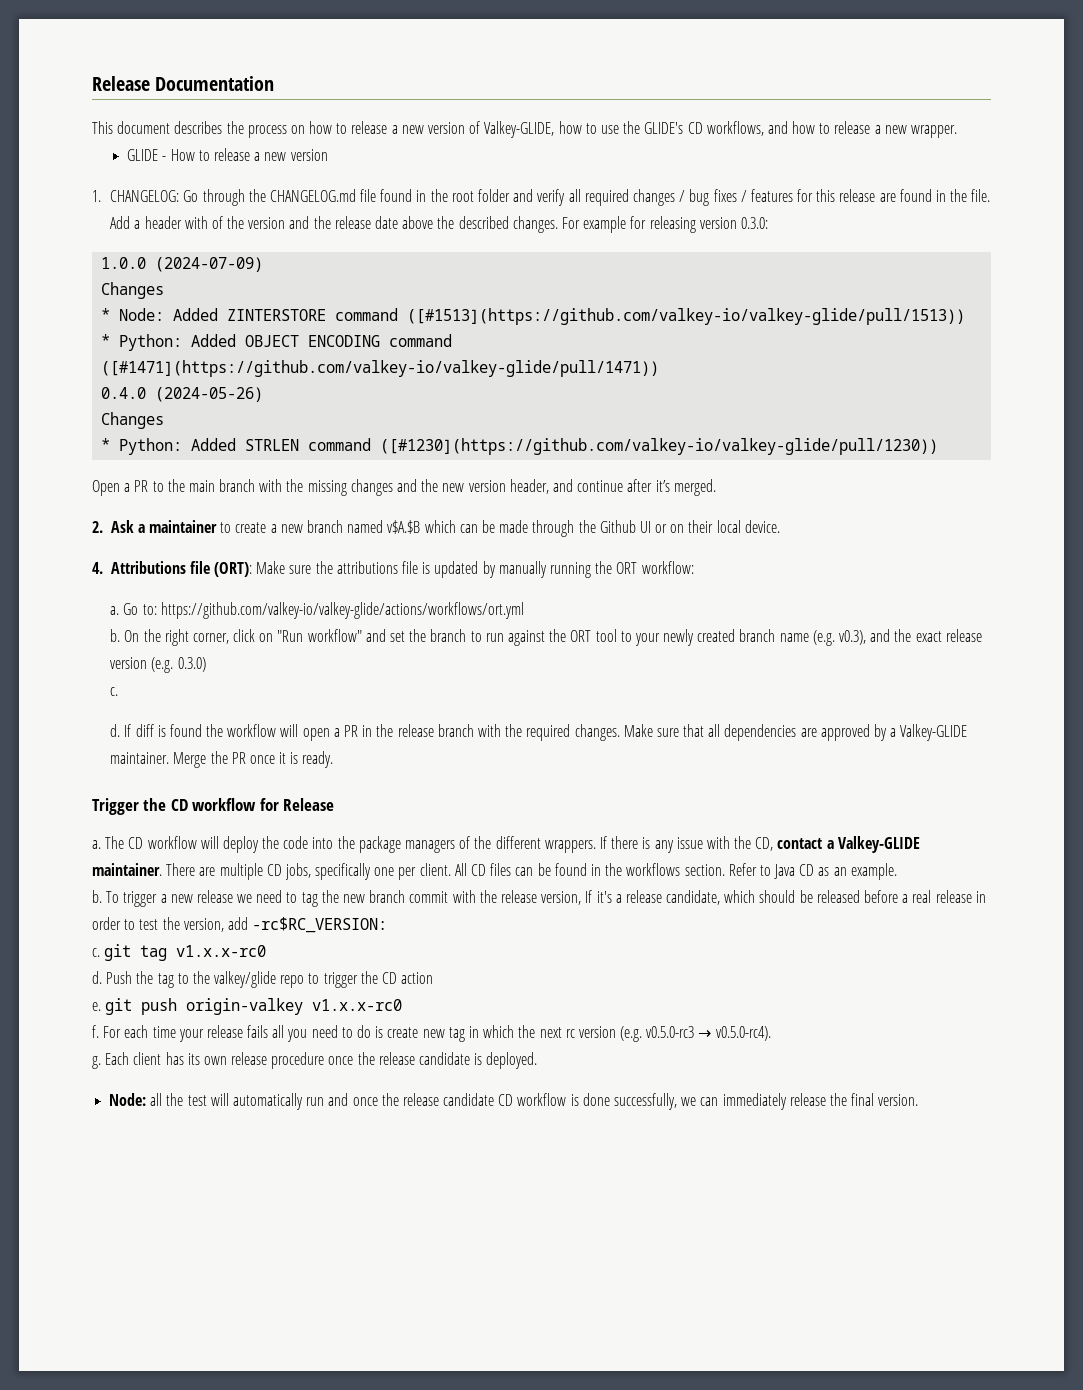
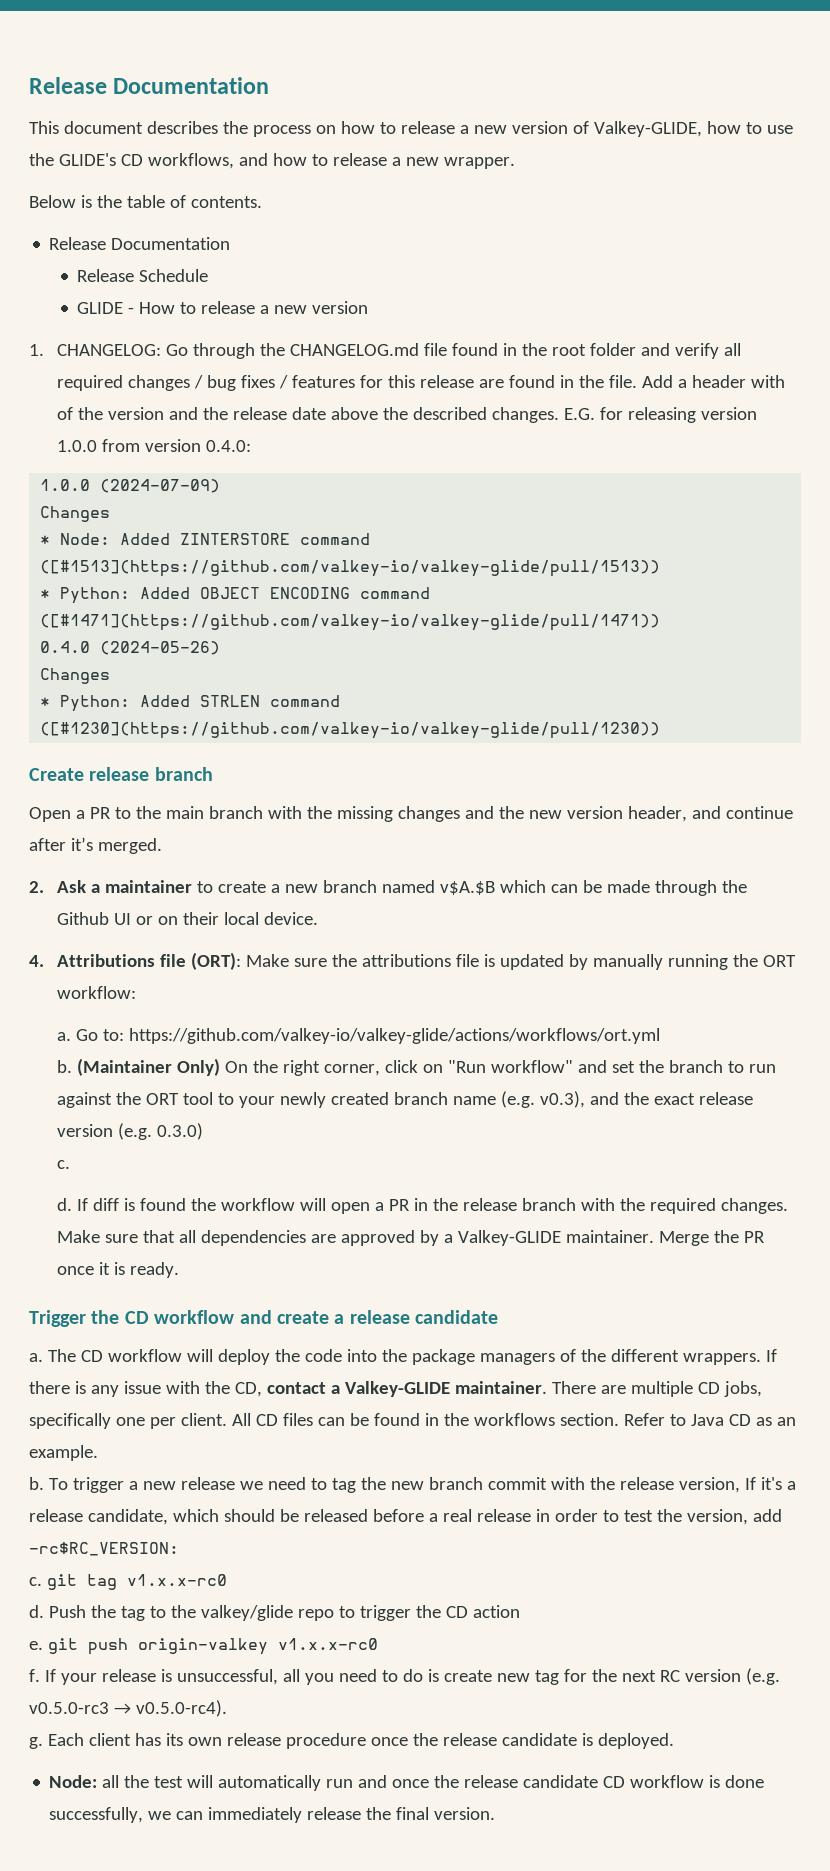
+ Below is the table of contents.
+ Release Documentation
+ Release Schedule
- For example for releasing version 0.3.0:
+ E.G. for releasing version 1.0.0 from version 0.4.0:
+ Create release branch
- On the right corner, click on "Run workflow" and set the branch to run against the ORT tool to your newly created branch name (e.g. v0.3), and the exact release version (e.g. 0.3.0)
+ (Maintainer Only) On the right corner, click on "Run workflow" and set the branch to run against the ORT tool to your newly created branch name (e.g. v0.3), and the exact release version (e.g. 0.3.0)
- Trigger the CD workflow for Release
+ Trigger the CD workflow and create a release candidate
- For each time your release fails all you need to do is create new tag in which the next rc version (e.g. v0.5.0-rc3 → v0.5.0-rc4).
+ If your release is unsuccessful, all you need to do is create new tag for the next RC version (e.g. v0.5.0-rc3 → v0.5.0-rc4).

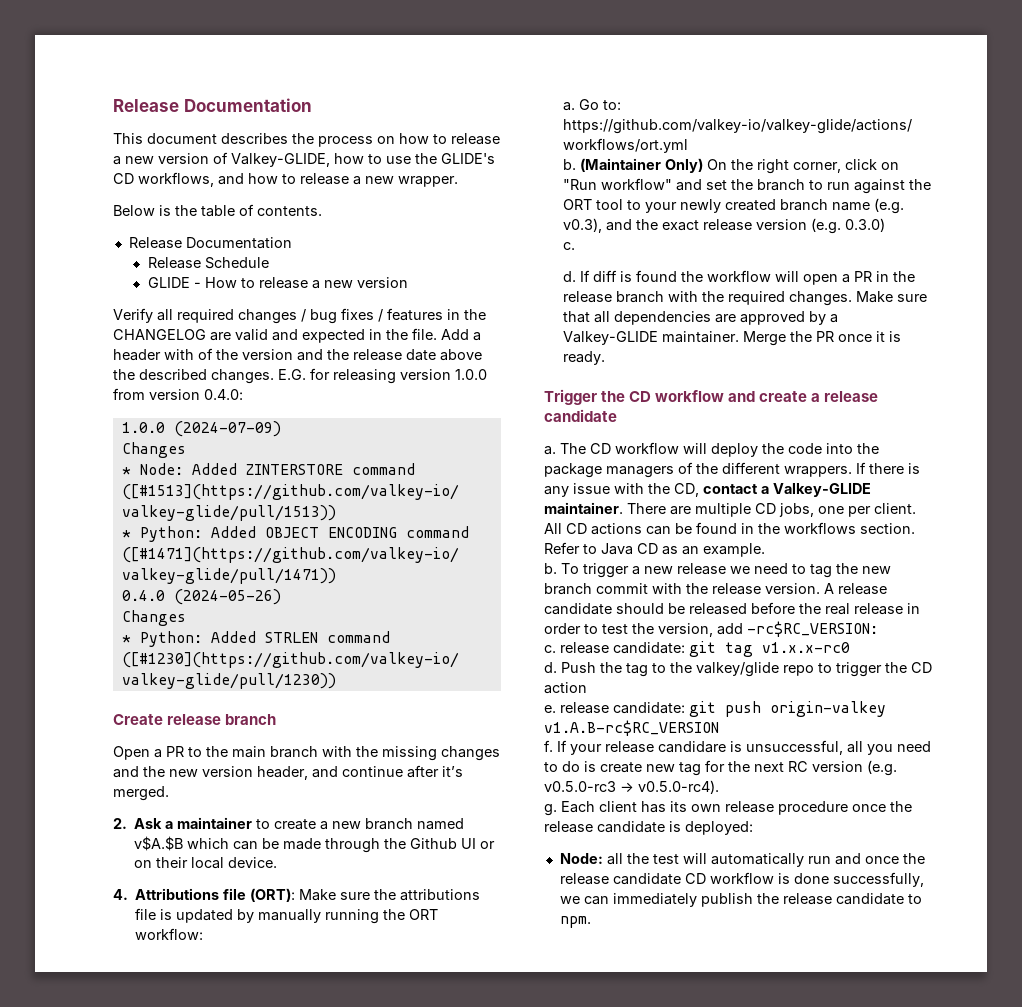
- 1. CHANGELOG: Go through the CHANGELOG.md file found in the root folder and verify all required changes / bug fixes / features for this release are found in the file.
+ Verify all required changes / bug fixes / features in the CHANGELOG are valid and expected in the file.
- There are multiple CD jobs, specifically one per client.
+ There are multiple CD jobs, one per client.
- All CD files can be found in the workflows section.
+ All CD actions can be found in the workflows section.
- To trigger a new release we need to tag the new branch commit with the release version, If it's a release candidate, which should be released before a real release in order to test the version, add -rc$RC_VERSION:
+ To trigger a new release we need to tag the new branch commit with the release version. A release candidate should be released before the real release in order to test the version, add -rc$RC_VERSION:
- c. git tag v1.x.x-rc0
+ c. release candidate: git tag v1.x.x-rc0
- e. git push origin-valkey v1.x.x-rc0
+ e. release candidate: git push origin-valkey v1.A.B-rc$RC_VERSION
- If your release is unsuccessful, all you need to do is create new tag for the next RC version (e.g. v0.5.0-rc3 → v0.5.0-rc4).
+ If your release candidare is unsuccessful, all you need to do is create new tag for the next RC version (e.g. v0.5.0-rc3 → v0.5.0-rc4).
- Each client has its own release procedure once the release candidate is deployed.
+ Each client has its own release procedure once the release candidate is deployed:
- Node: all the test will automatically run and once the release candidate CD workflow is done successfully, we can immediately release the final version.
+ Node: all the test will automatically run and once the release candidate CD workflow is done successfully, we can immediately publish the release candidate to npm.

